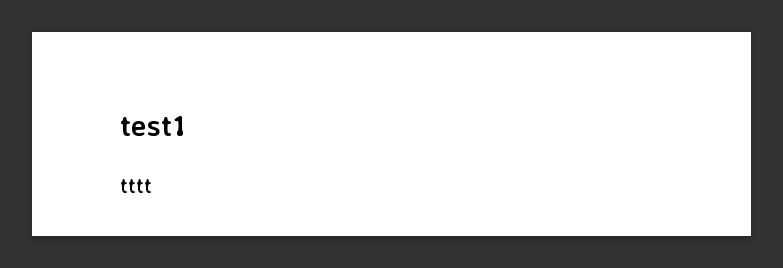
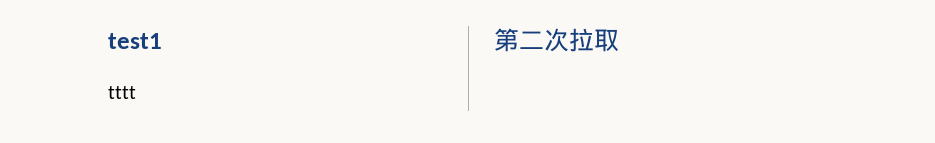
+ 第二次拉取

